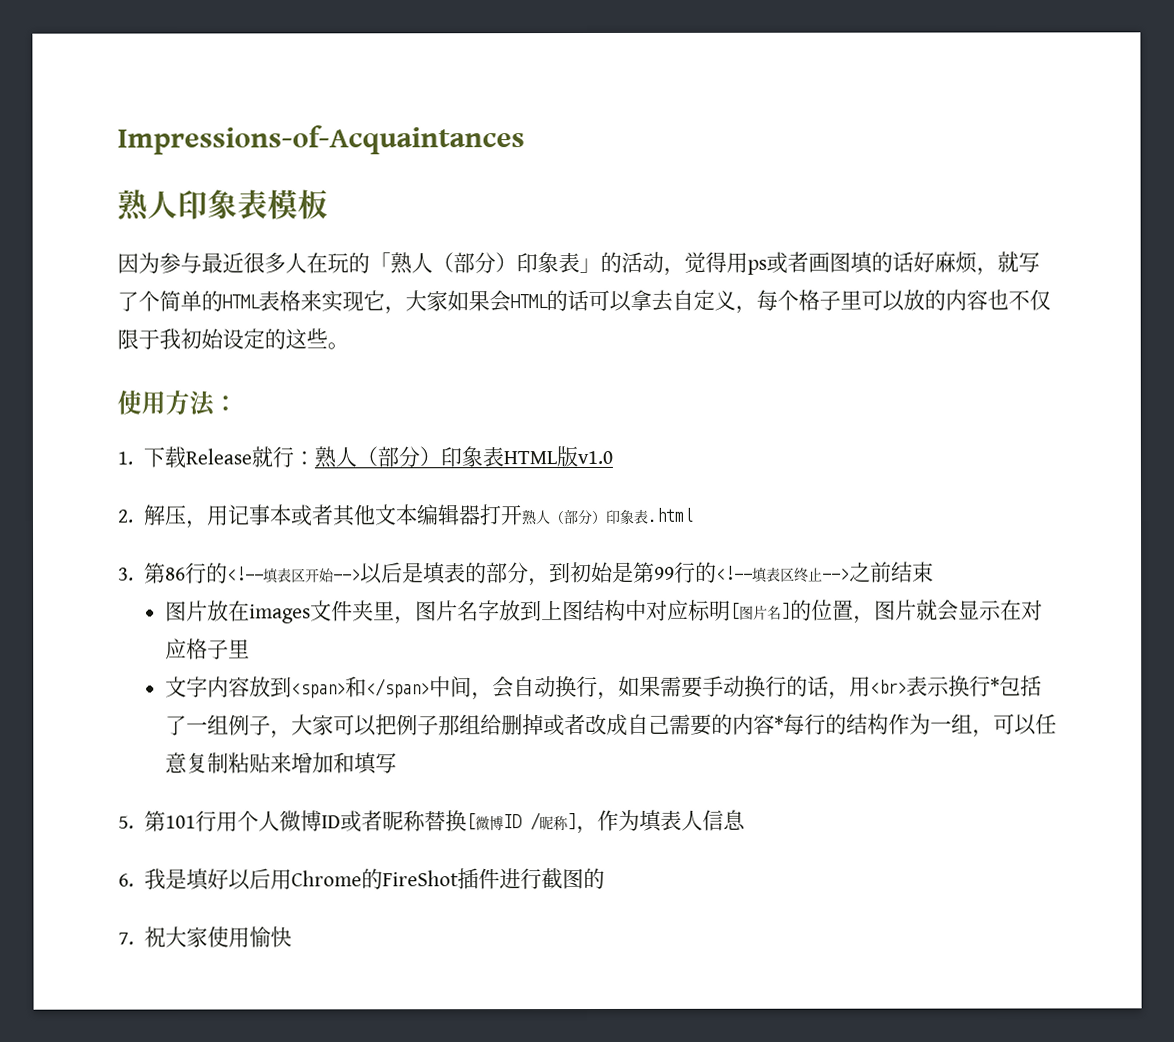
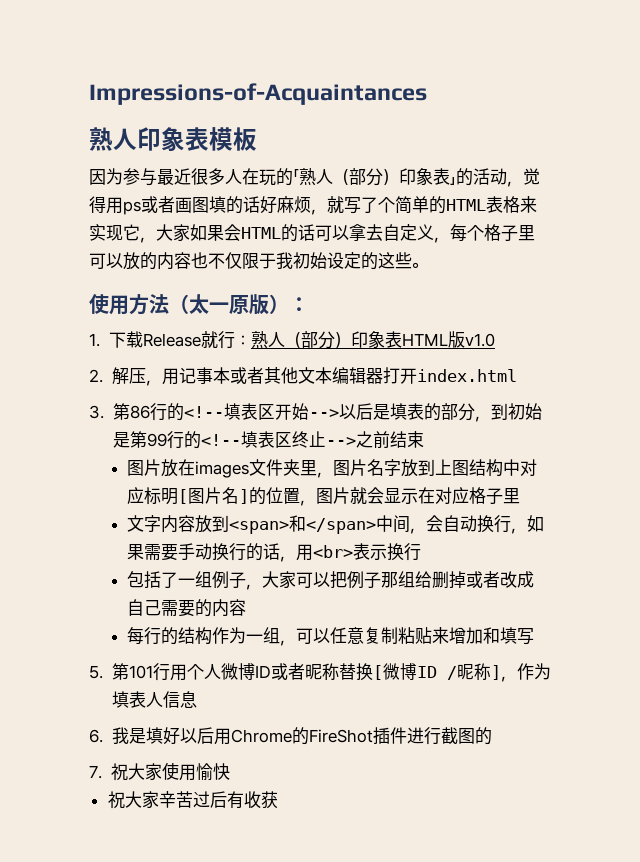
- 使用方法：
+ 使用方法（太一原版）：
- 2.解压，用记事本或者其他文本编辑器打开熟人（部分）印象表.html
+ 2.解压，用记事本或者其他文本编辑器打开index.html
- 文字内容放到<span>和</span>中间，会自动换行，如果需要手动换行的话，用<br>表示换行*包括了一组例子，大家可以把例子那组给删掉或者改成自己需要的内容*每行的结构作为一组，可以任意复制粘贴来增加和填写
+ 文字内容放到<span>和</span>中间，会自动换行，如果需要手动换行的话，用<br>表示换行
+ 包括了一组例子，大家可以把例子那组给删掉或者改成自己需要的内容
+ 每行的结构作为一组，可以任意复制粘贴来增加和填写
+ 祝大家辛苦过后有收获

